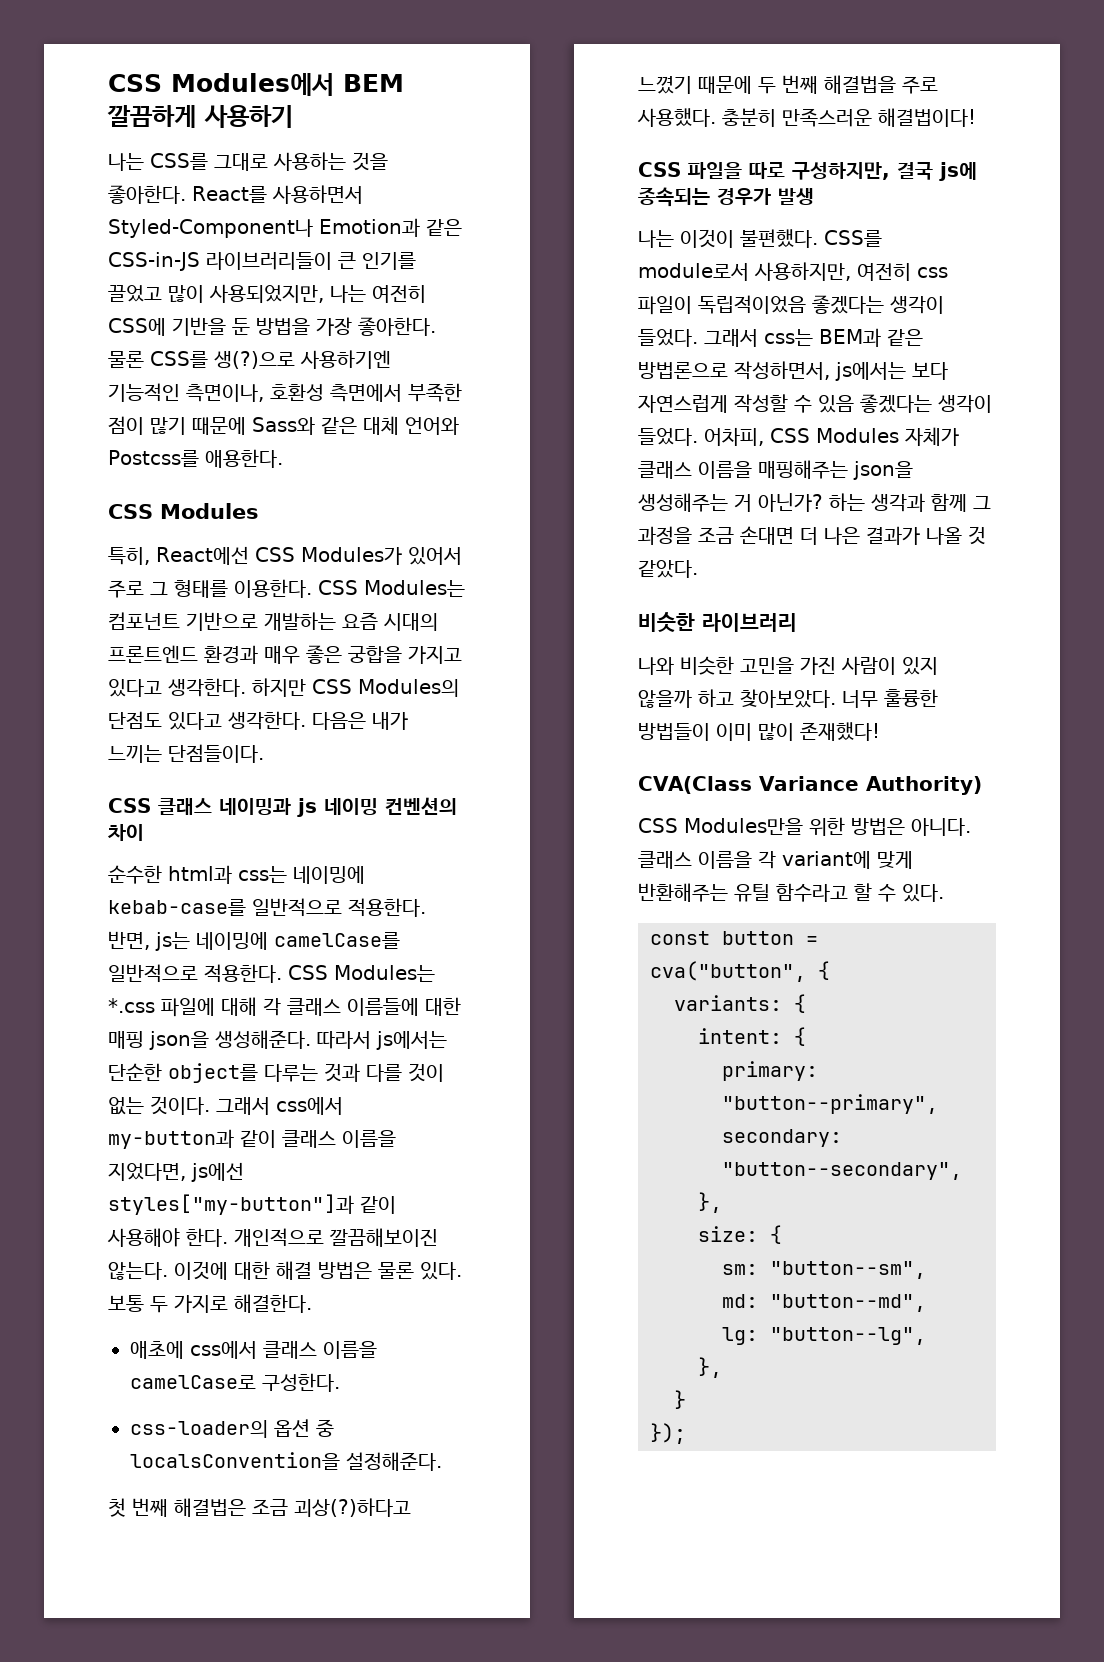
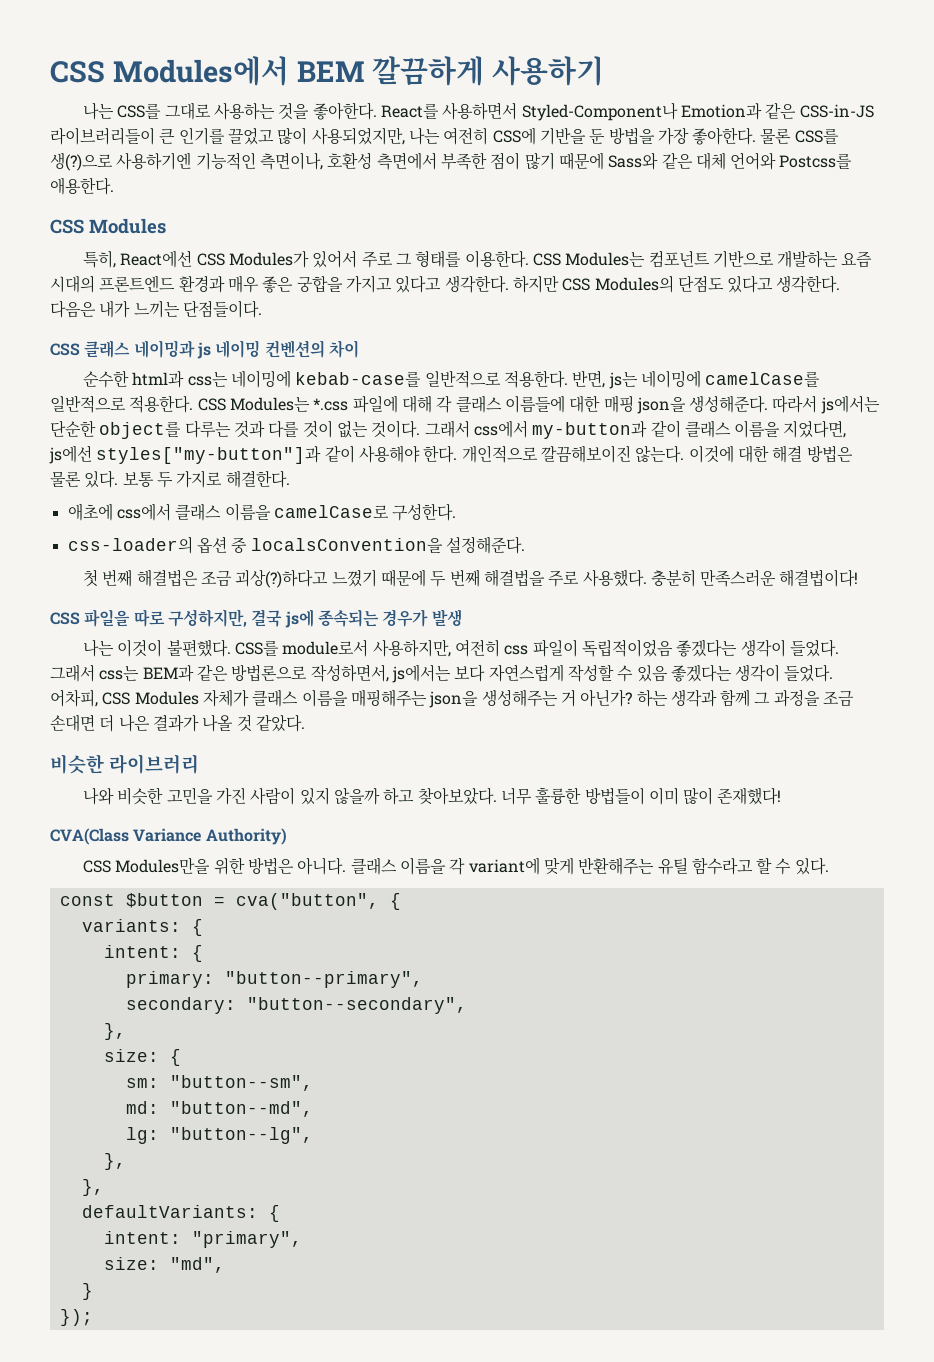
- const button = cva("button", {
+ const $button = cva("button", {
  lg: "button--lg",
  },
+ },
+ defaultVariants: {
+ intent: "primary",
+ size: "md",

